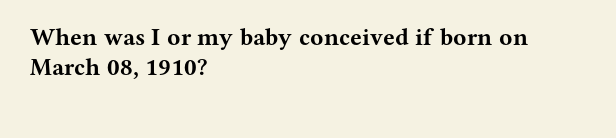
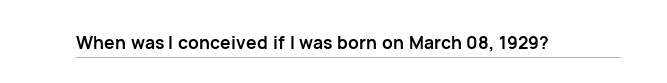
- When was I or my baby conceived if born on March 08, 1910?
+ When was I conceived if I was born on March 08, 1929?

